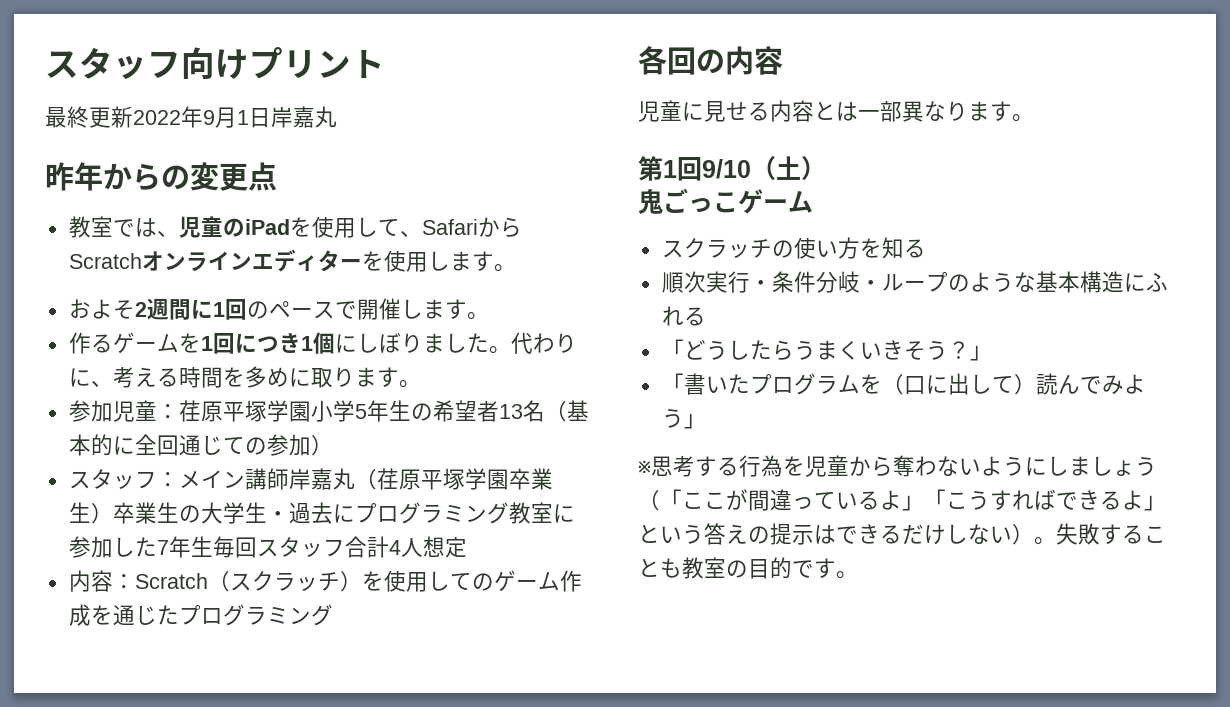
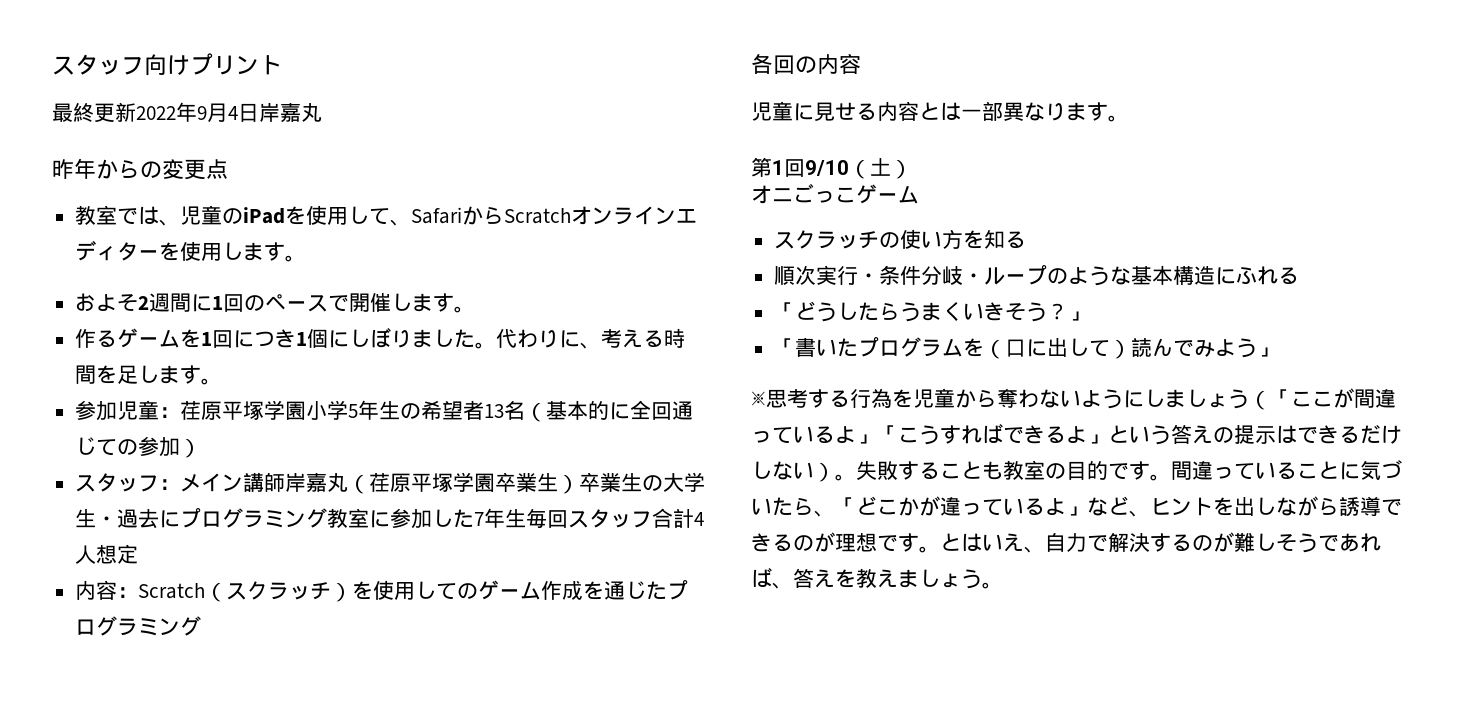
- 最終更新2022年9月1日岸嘉丸
+ 最終更新2022年9月4日岸嘉丸
- 代わりに、考える時間を多めに取ります。
+ 代わりに、考える時間を足します。
- 鬼ごっこゲーム
+ オニごっこゲーム
+ 間違っていることに気づいたら、「どこかが違っているよ」など、ヒントを出しながら誘導できるのが理想です。とはいえ、自力で解決するのが難しそうであれば、答えを教えましょう。

